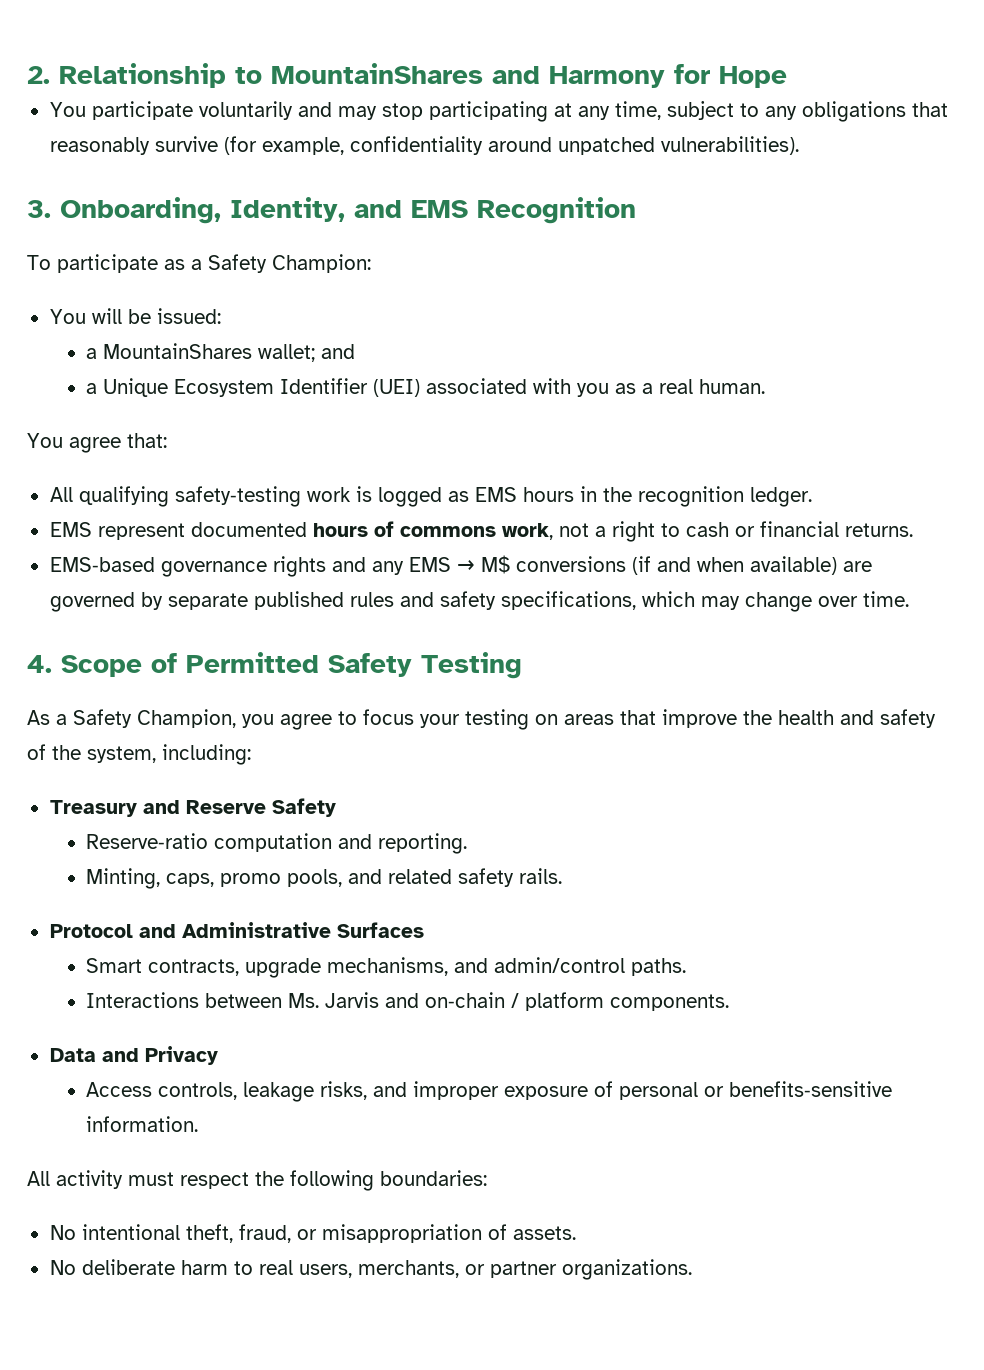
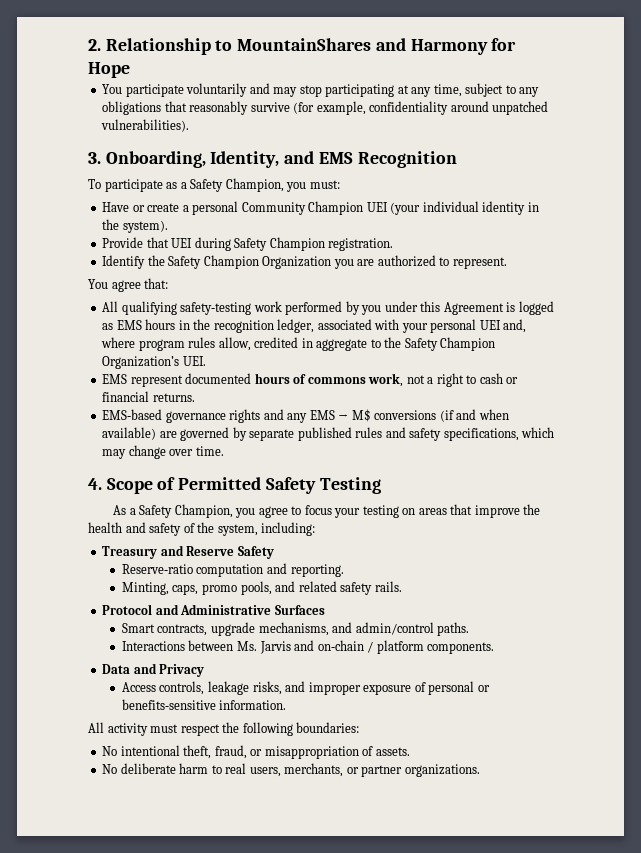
- To participate as a Safety Champion:
- You will be issued:
- a MountainShares wallet; and
- a Unique Ecosystem Identifier (UEI) associated with you as a real human.
+ To participate as a Safety Champion, you must:
+ Have or create a personal Community Champion UEI (your individual identity in the system).
+ Provide that UEI during Safety Champion registration.
+ Identify the Safety Champion Organization you are authorized to represent.
- All qualifying safety‑testing work is logged as EMS hours in the recognition ledger.
+ All qualifying safety‑testing work performed by you under this Agreement is logged as EMS hours in the recognition ledger, associated with your personal UEI and, where program rules allow, credited in aggregate to the Safety Champion Organization’s UEI.

